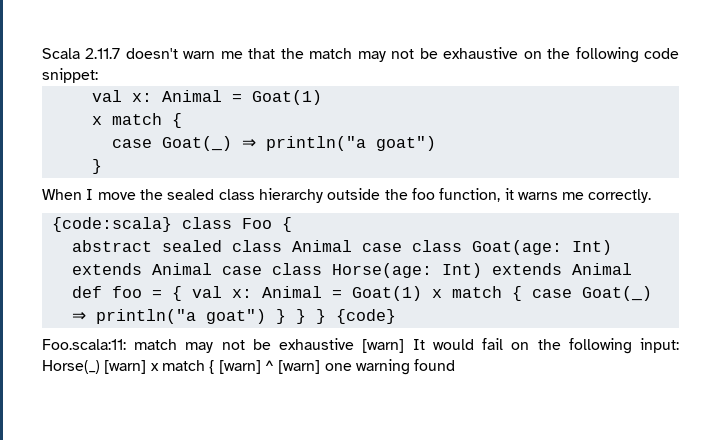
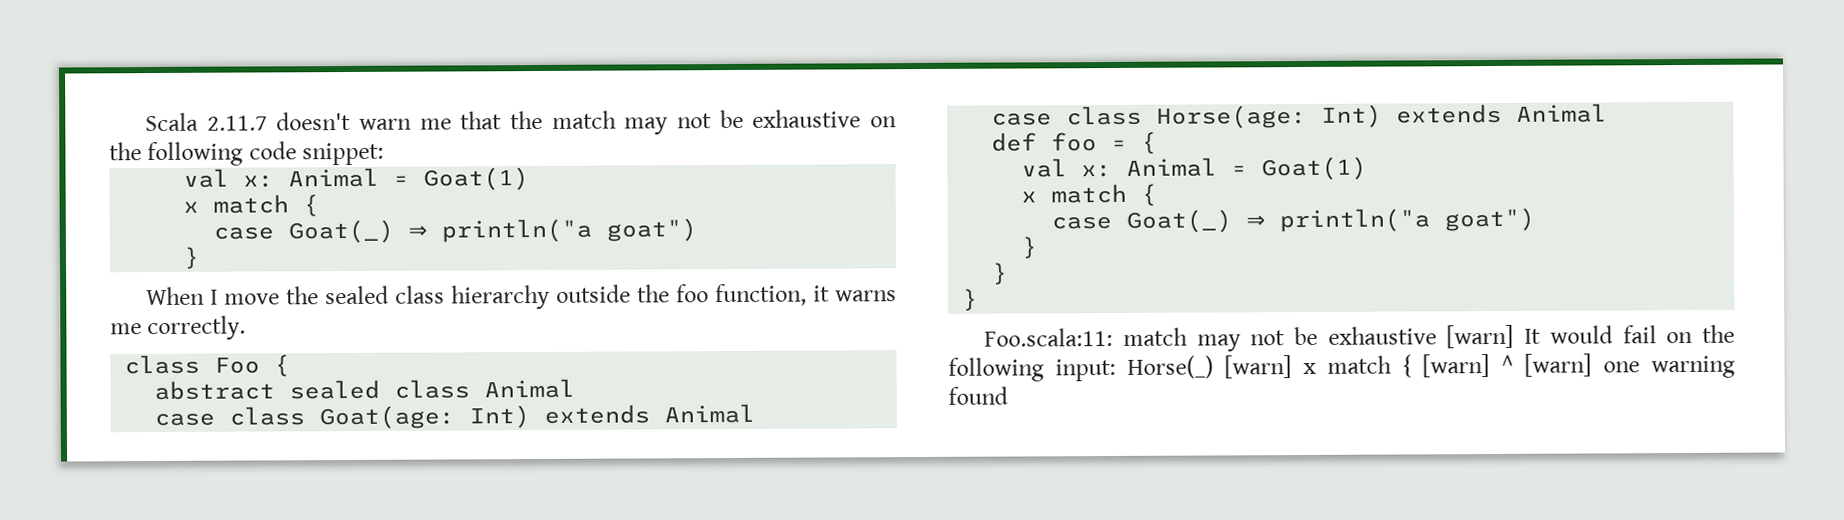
- {code:scala} class Foo {
+ class Foo {
- abstract sealed class Animal case class Goat(age: Int) extends Animal case class Horse(age: Int) extends Animal
+ abstract sealed class Animal
+ case class Goat(age: Int) extends Animal
+ case class Horse(age: Int) extends Animal
- def foo = { val x: Animal = Goat(1) x match { case Goat(_) ⇒ println("a goat") } } } {code}
+ def foo = {
+ val x: Animal = Goat(1)
+ x match {
+ case Goat(_) ⇒ println("a goat")
+ }
+ }
+ }

